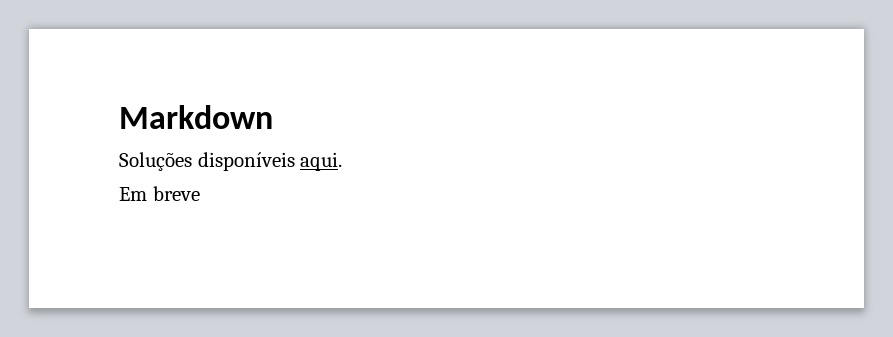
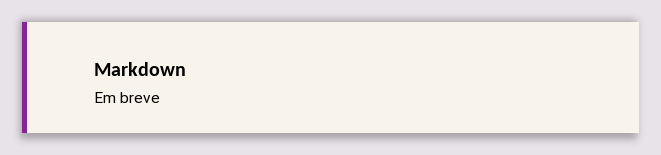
- Soluções disponíveis aqui.

